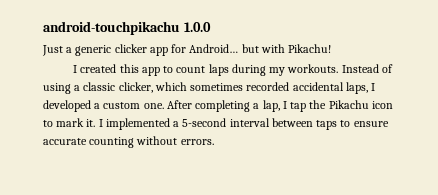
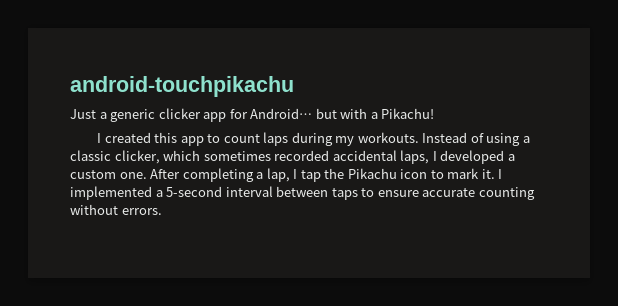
- android-touchpikachu 1.0.0
+ android-touchpikachu
- Just a generic clicker app for Android… but with Pikachu!
+ Just a generic clicker app for Android… but with a Pikachu!

